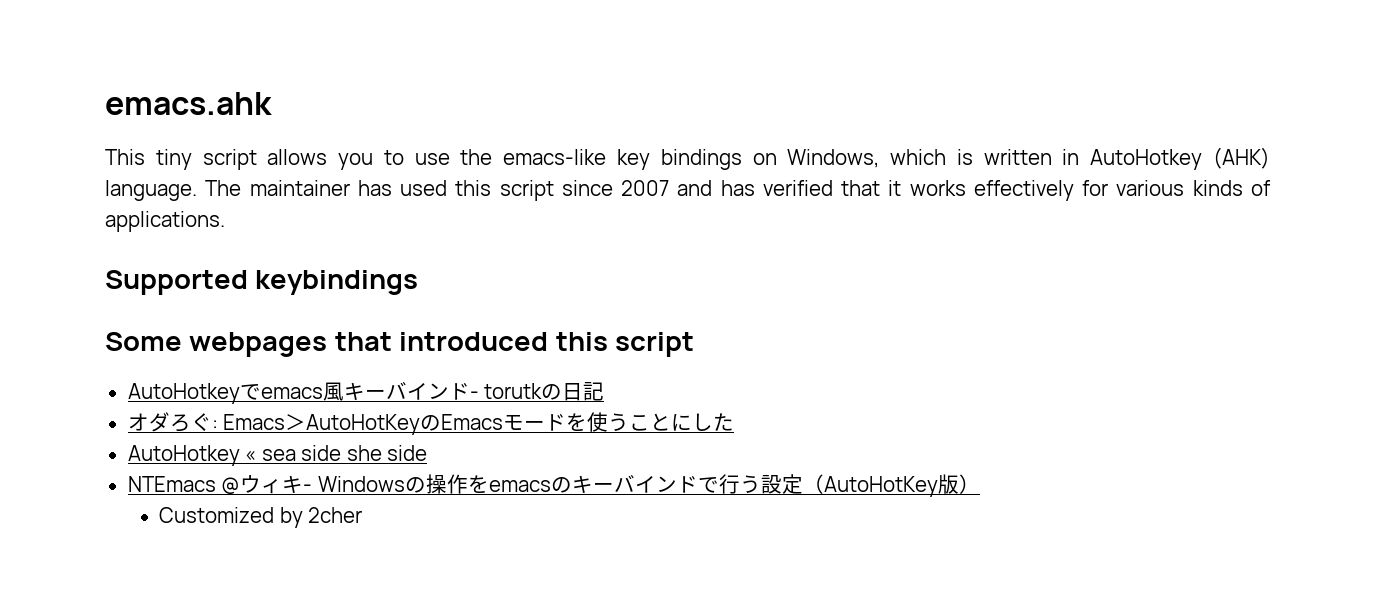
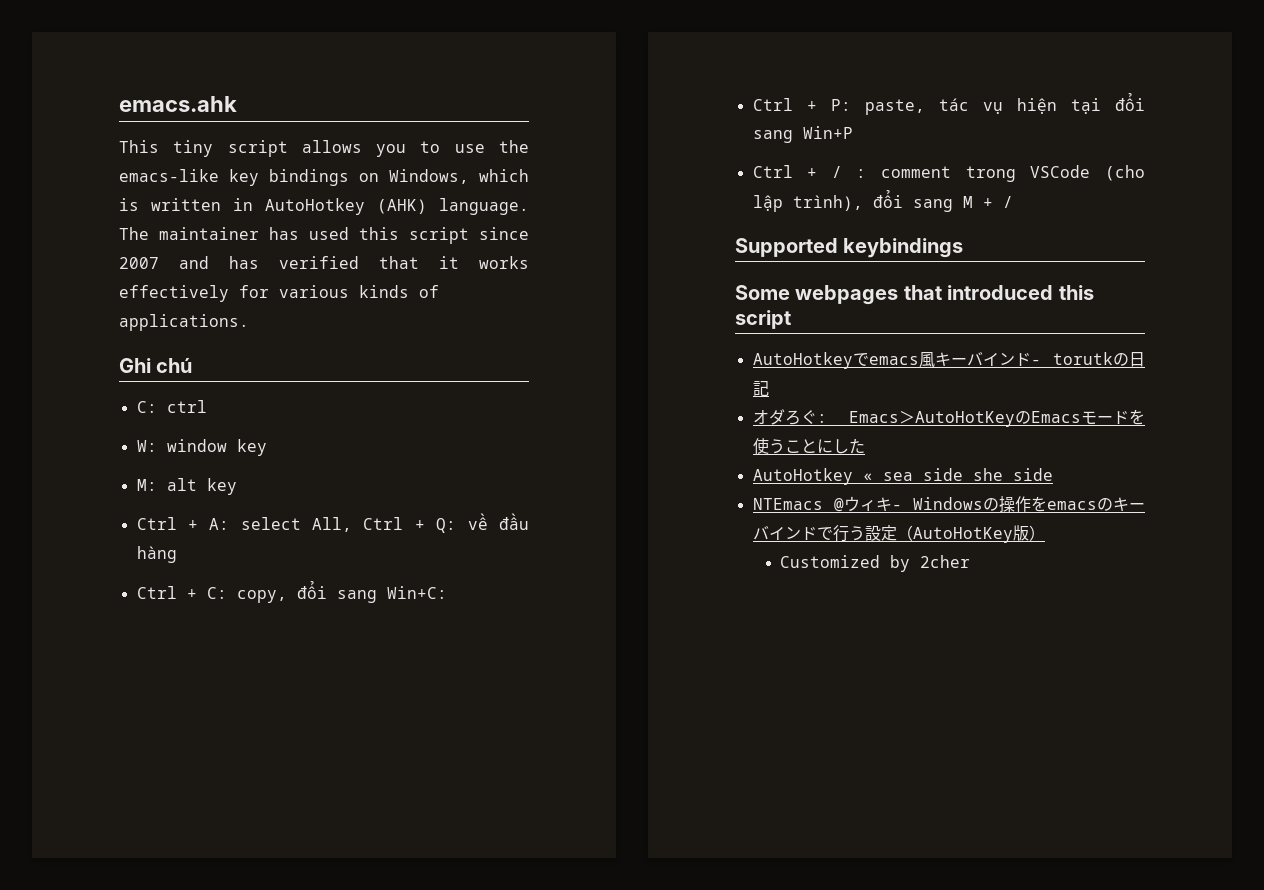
+ Ghi chú
+ C: ctrl
+ W: window key
+ M: alt key
+ Ctrl + A: select All, Ctrl + Q: về đầu hàng
+ Ctrl + C: copy, đổi sang Win+C:
+ Ctrl + P: paste, tác vụ hiện tại đổi sang Win+P
+ Ctrl + / : comment trong VSCode (cho lập trình), đổi sang M + /

